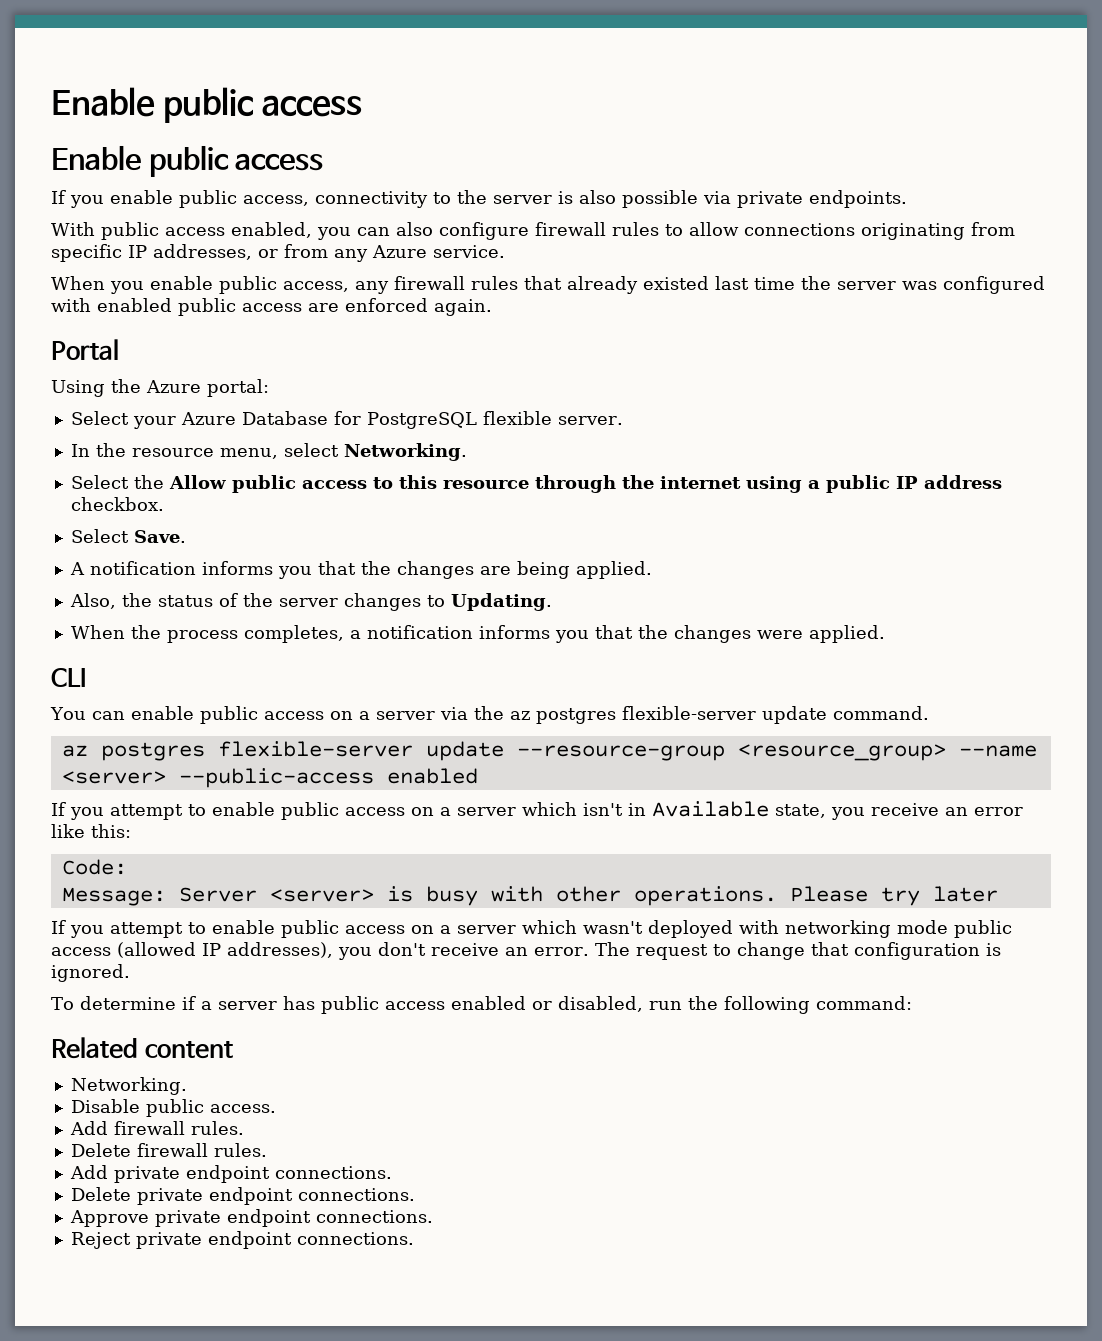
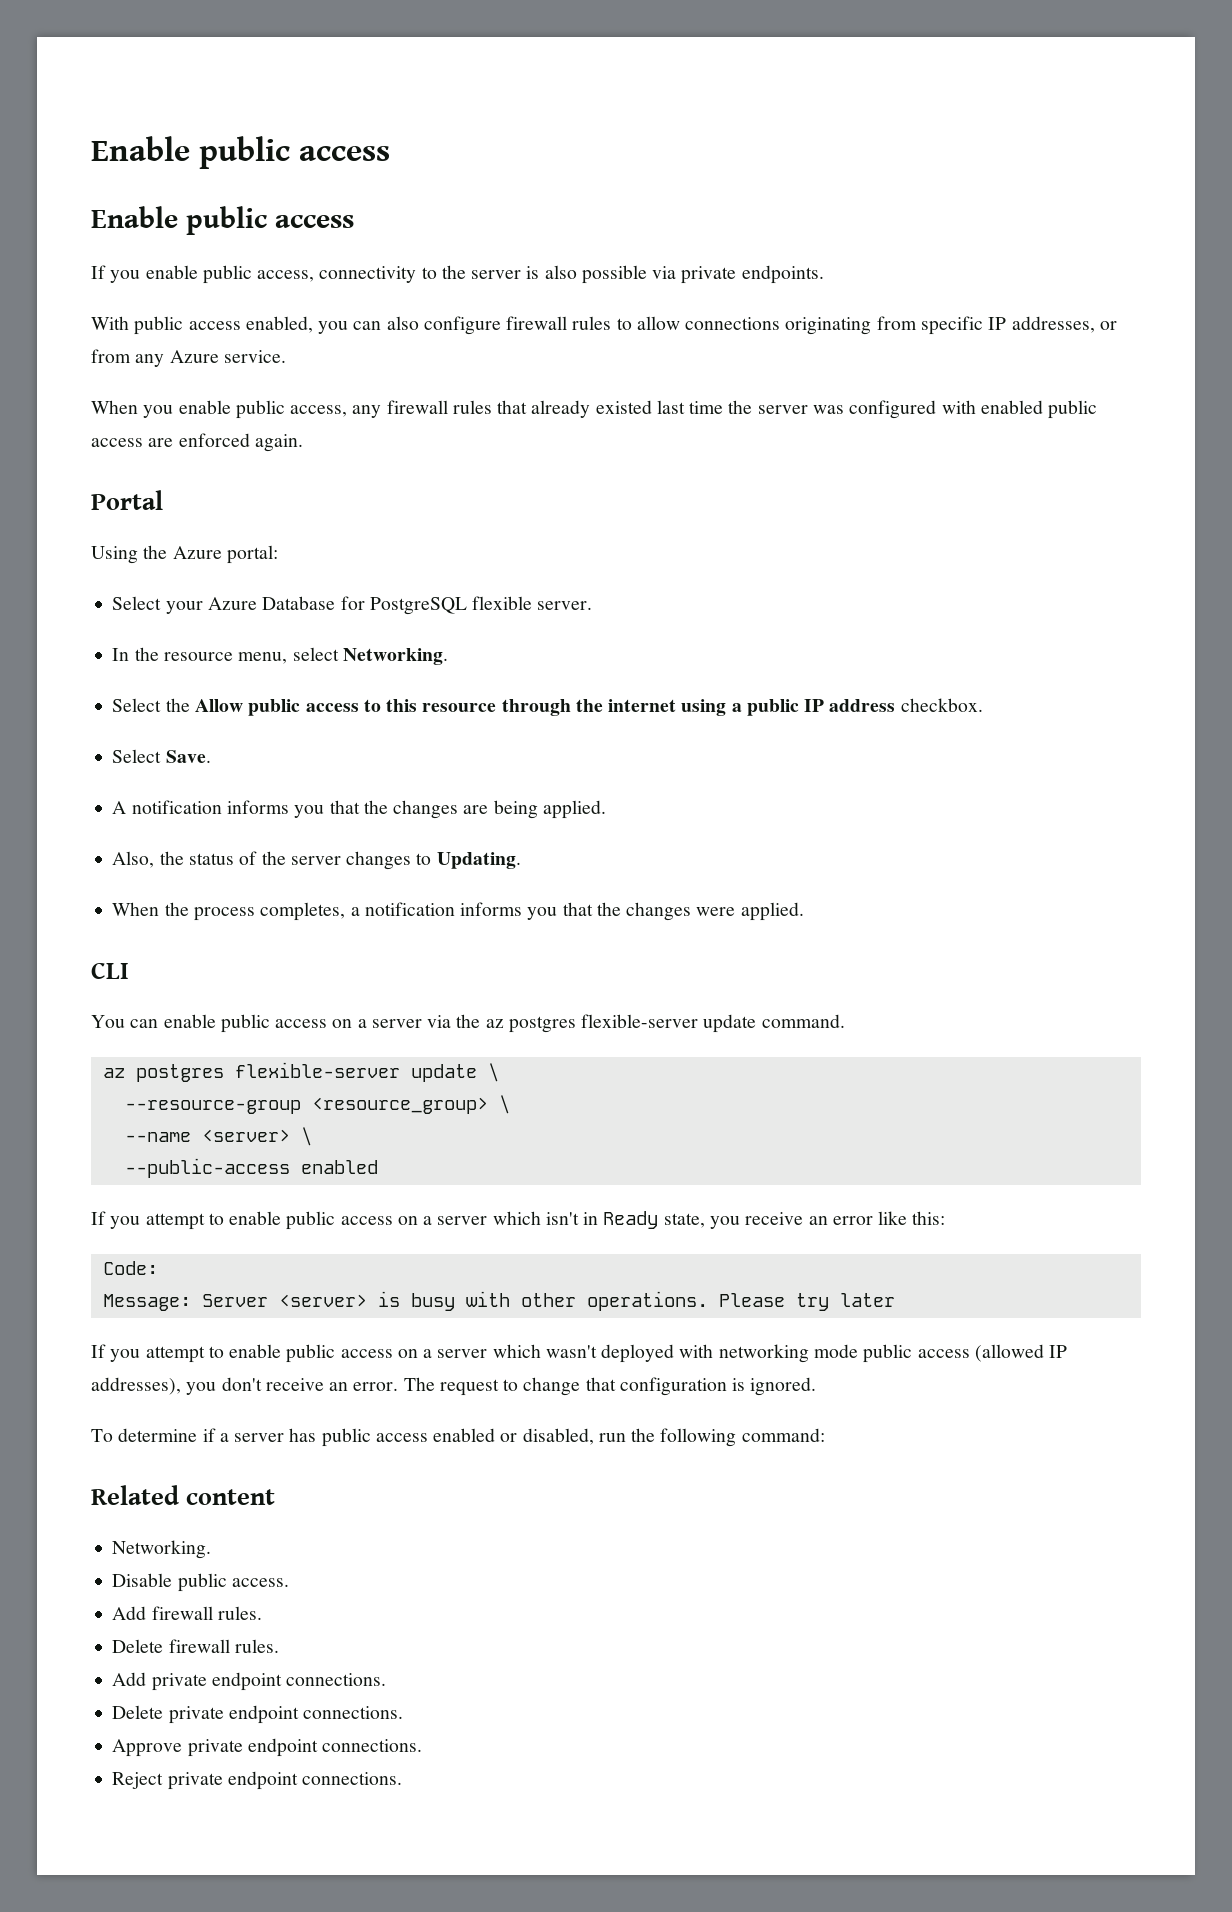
- az postgres flexible-server update --resource-group <resource_group> --name <server> --public-access enabled
+ az postgres flexible-server update \
+ --resource-group <resource_group> \
+ --name <server> \
+ --public-access enabled
- If you attempt to enable public access on a server which isn't in Available state, you receive an error like this:
+ If you attempt to enable public access on a server which isn't in Ready state, you receive an error like this:

